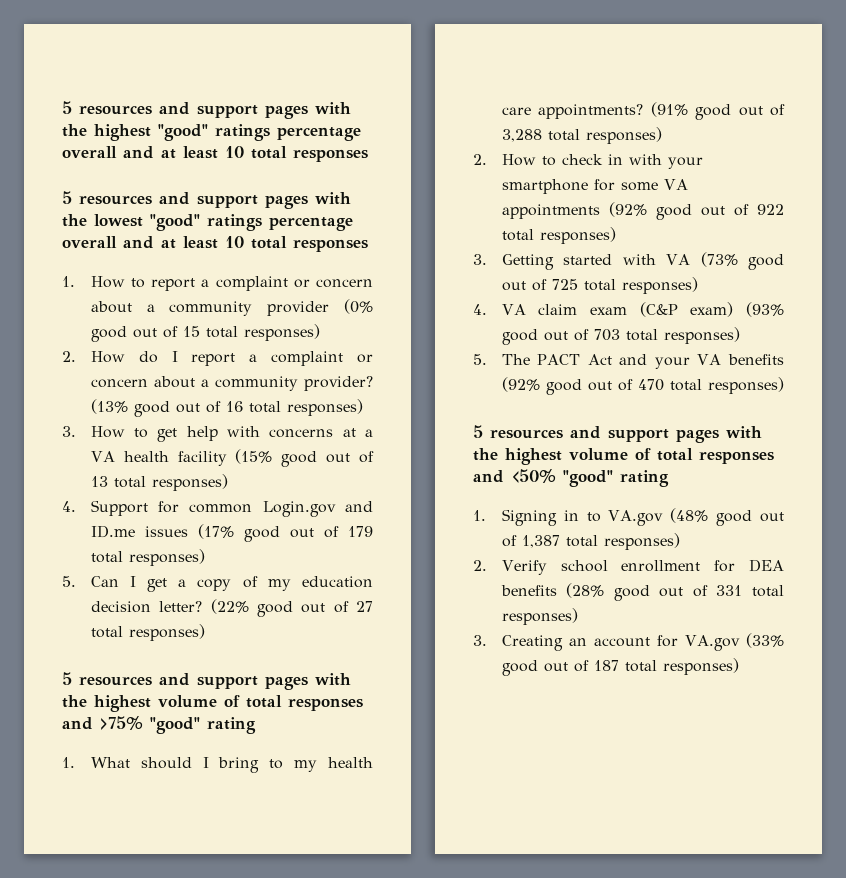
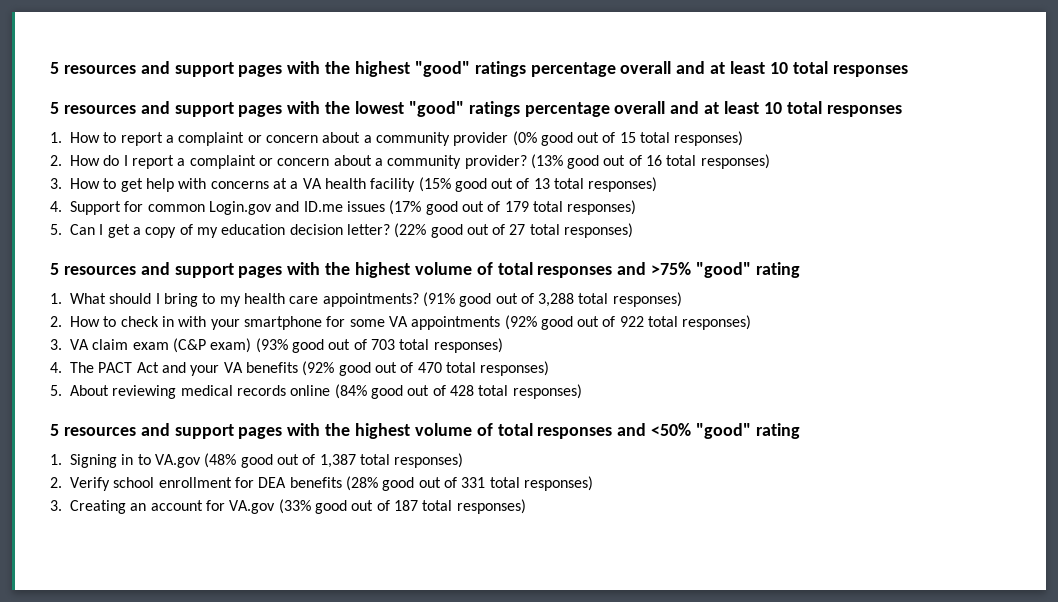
- 3. Getting started with VA (73% good out of 725 total responses)
- 4. VA claim exam (C&P exam) (93% good out of 703 total responses)
+ 3. VA claim exam (C&P exam) (93% good out of 703 total responses)
- 5. The PACT Act and your VA benefits (92% good out of 470 total responses)
+ 4. The PACT Act and your VA benefits (92% good out of 470 total responses)
+ 5. About reviewing medical records online (84% good out of 428 total responses)

